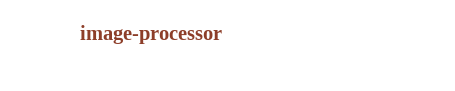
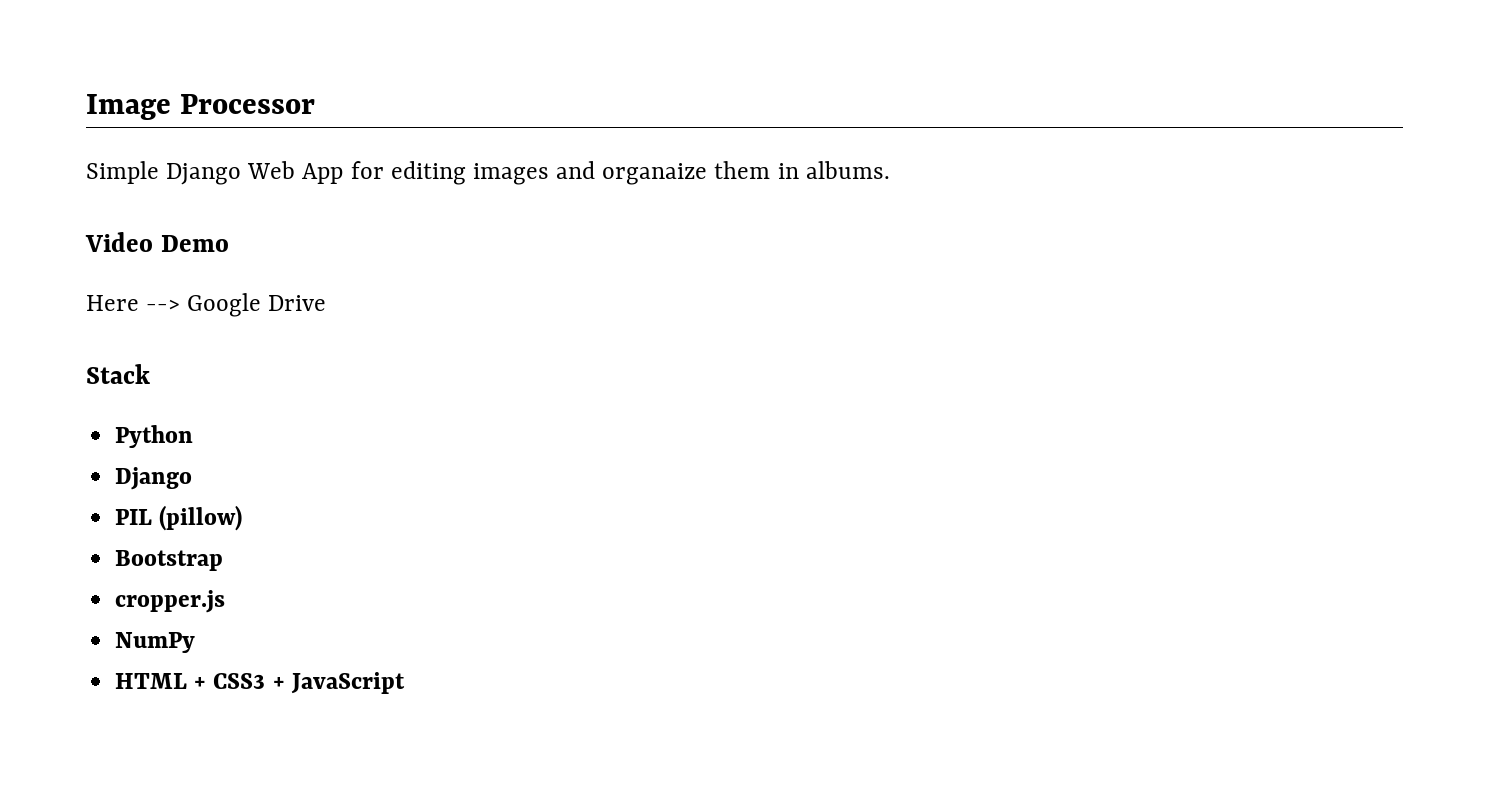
- image-processor
+ Image Processor
+ Simple Django Web App for editing images and organaize them in albums.
+ Video Demo
+ Here --> Google Drive
+ Stack
+ Python
+ Django
+ PIL (pillow)
+ Bootstrap
+ cropper.js
+ NumPy
+ HTML + CSS3 + JavaScript

